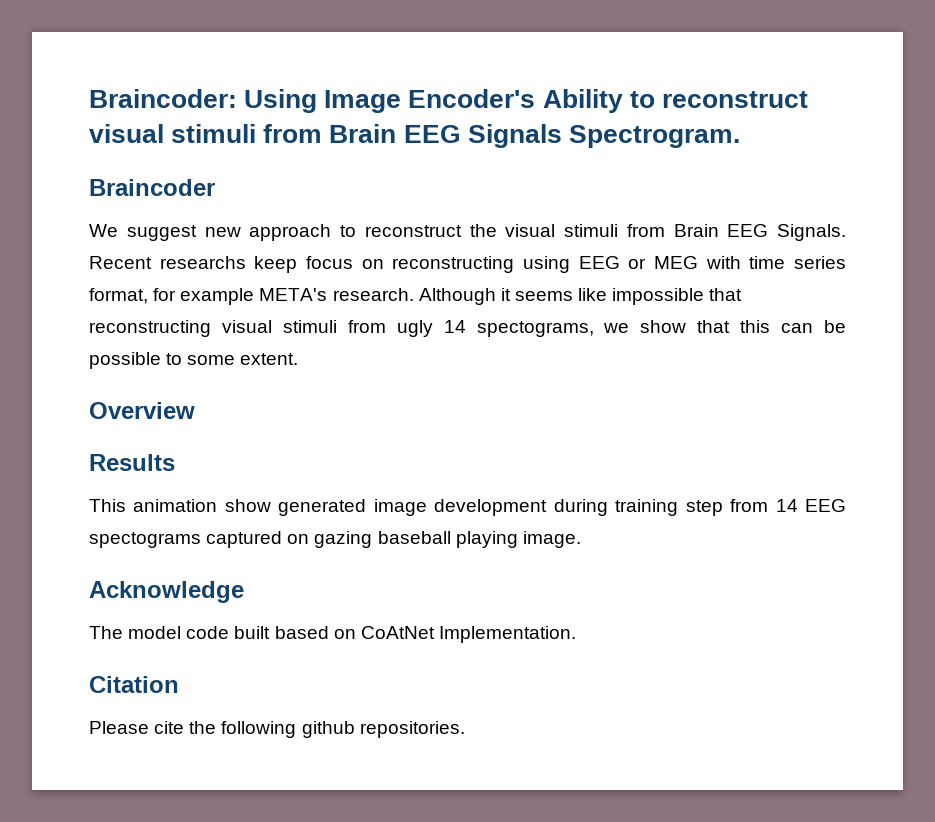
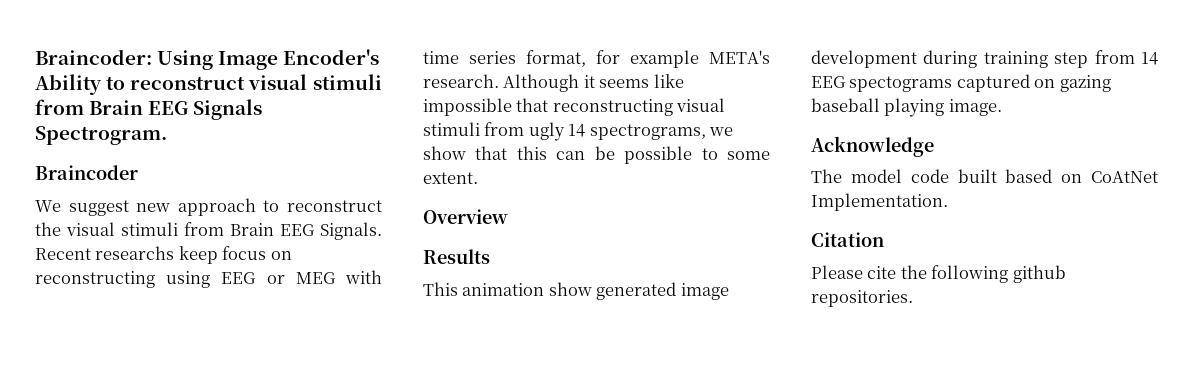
- Although it seems like impossible that reconstructing visual stimuli from ugly 14 spectograms, we show that this can be possible to some extent.
+ Although it seems like impossible that reconstructing visual stimuli from ugly 14 spectrograms, we show that this can be possible to some extent.

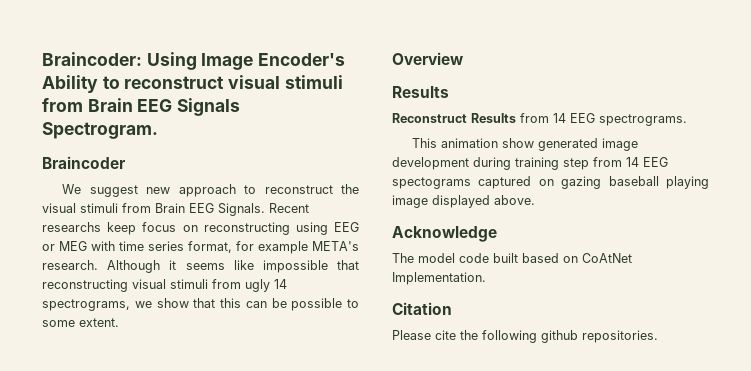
+ Reconstruct Results from 14 EEG spectrograms.
- This animation show generated image development during training step from 14 EEG spectograms captured on gazing baseball playing image.
+ This animation show generated image development during training step from 14 EEG spectograms captured on gazing baseball playing image displayed above.

